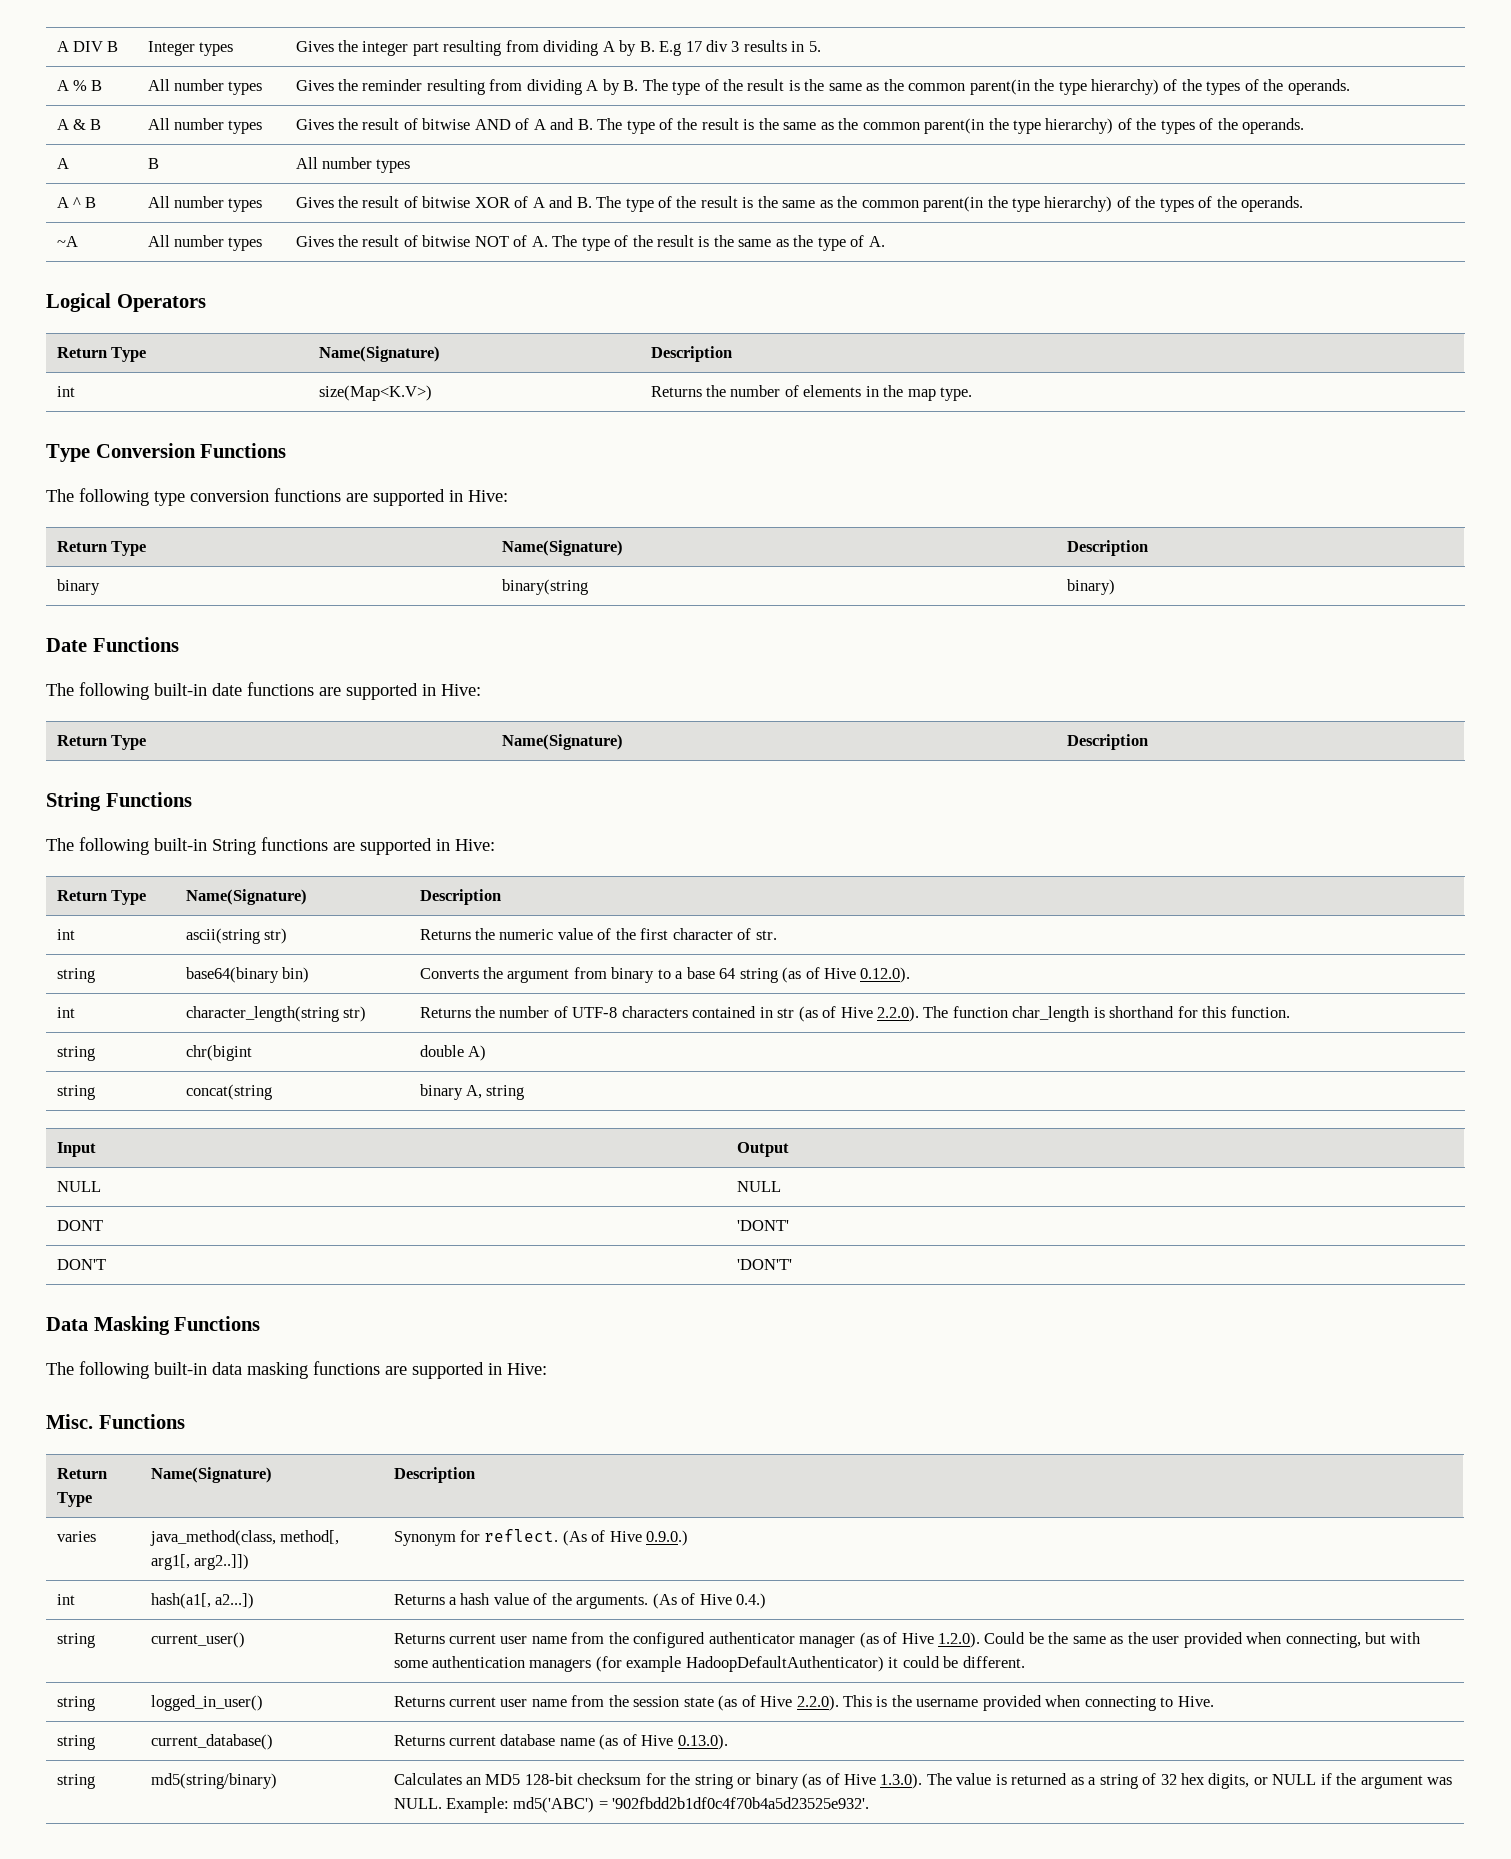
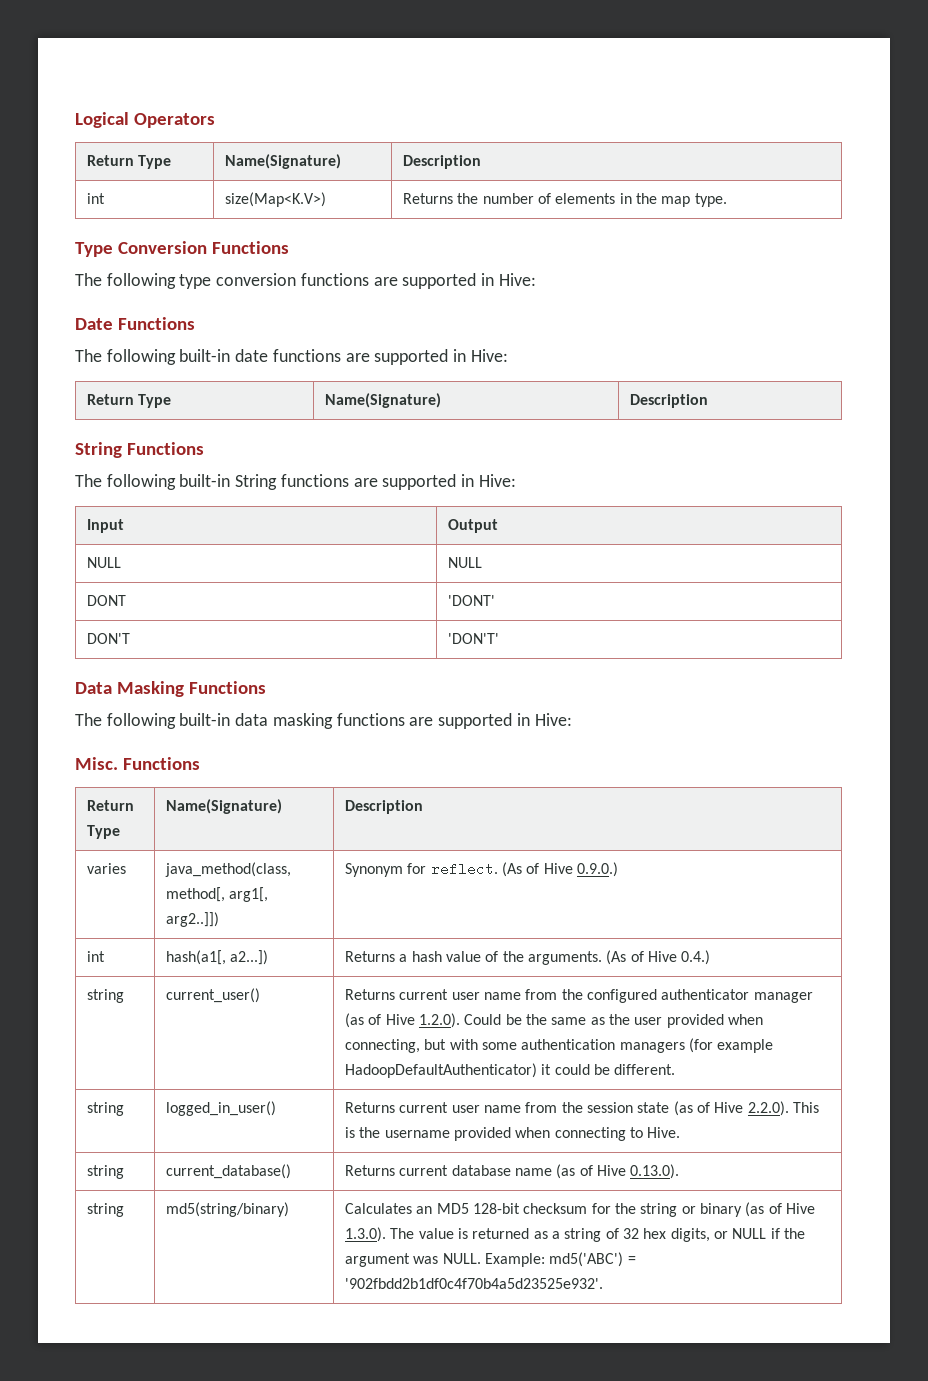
- A DIV B | Integer types | Gives the integer part resulting from dividing A by B. E.g 17 div 3 results in 5.
- A % B | All number types | Gives the reminder resulting from dividing A by B. The type of the result is the same as the common parent(in the type hierarchy) of the types of the operands.
- A & B | All number types | Gives the result of bitwise AND of A and B. The type of the result is the same as the common parent(in the type hierarchy) of the types of the operands.
- A | B | All number types
- A ^ B | All number types | Gives the result of bitwise XOR of A and B. The type of the result is the same as the common parent(in the type hierarchy) of the types of the operands.
- ~A | All number types | Gives the result of bitwise NOT of A. The type of the result is the same as the type of A.
  The following type conversion functions are supported in Hive:
- Return Type | Name(Signature) | Description
- binary | binary(string | binary)
  The following built-in String functions are supported in Hive:
- Return Type | Name(Signature) | Description
- int | ascii(string str) | Returns the numeric value of the first character of str.
- string | base64(binary bin) | Converts the argument from binary to a base 64 string (as of Hive 0.12.0).
- int | character_length(string str) | Returns the number of UTF-8 characters contained in str (as of Hive 2.2.0). The function char_length is shorthand for this function.
- string | chr(bigint | double A)
- string | concat(string | binary A, string

